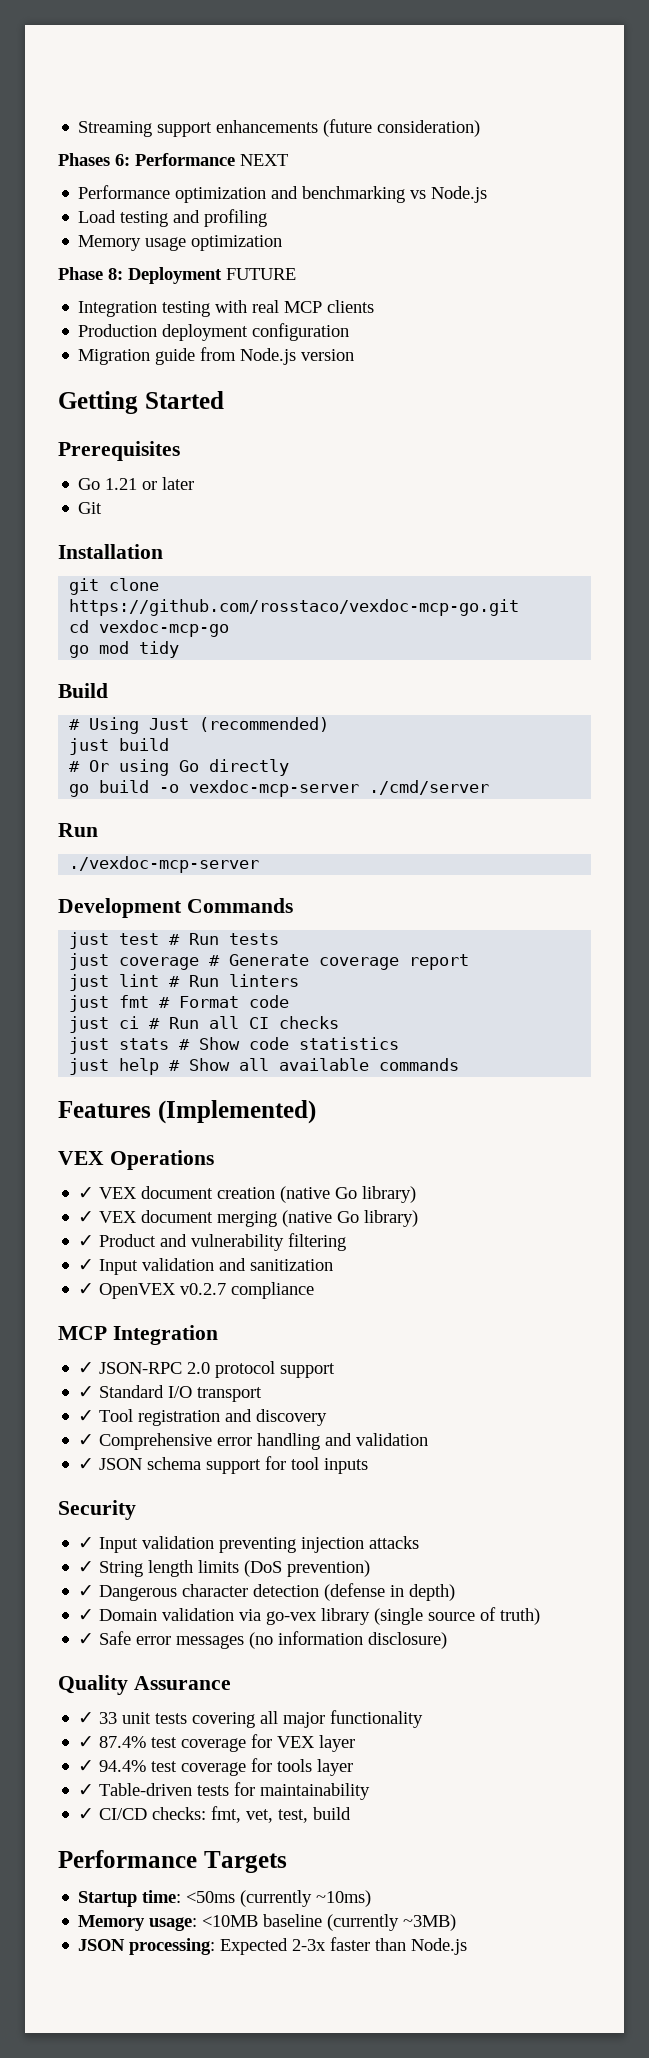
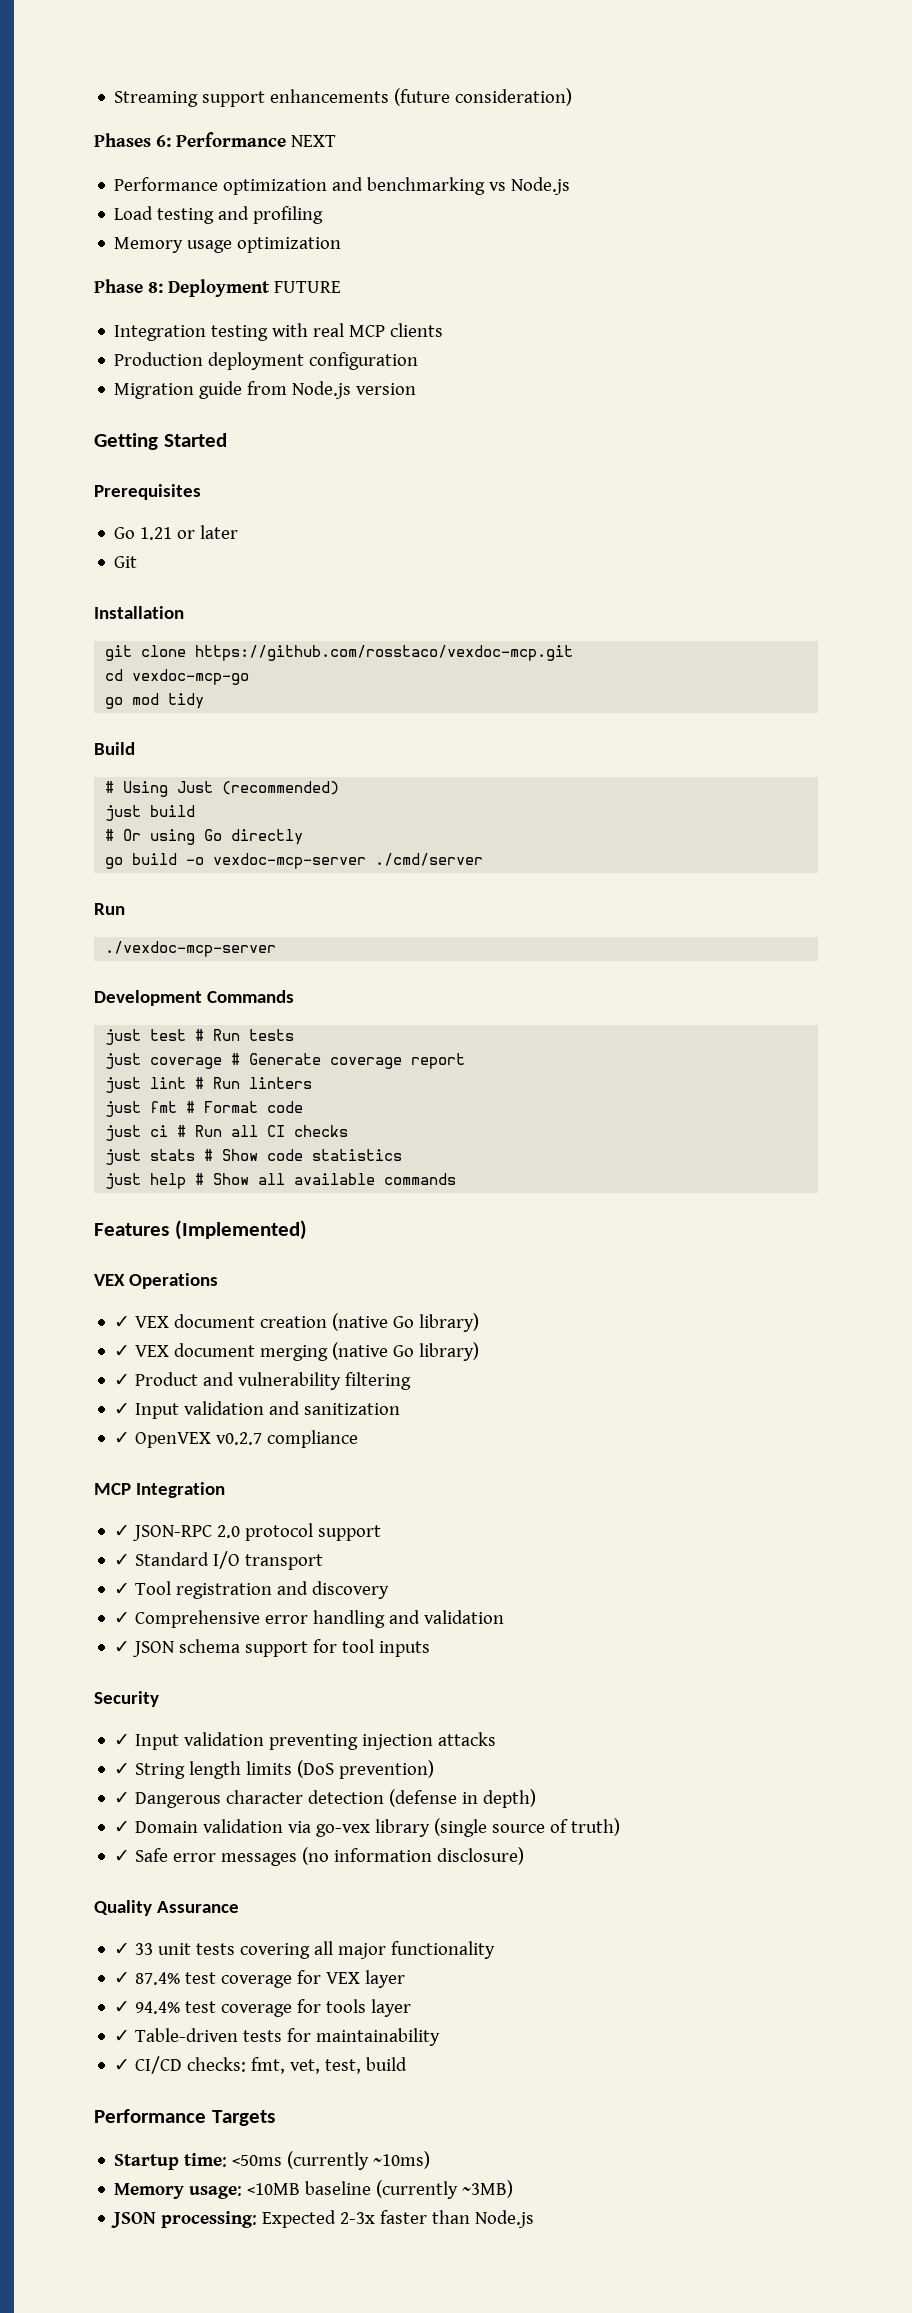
- git clone https://github.com/rosstaco/vexdoc-mcp-go.git
+ git clone https://github.com/rosstaco/vexdoc-mcp.git

